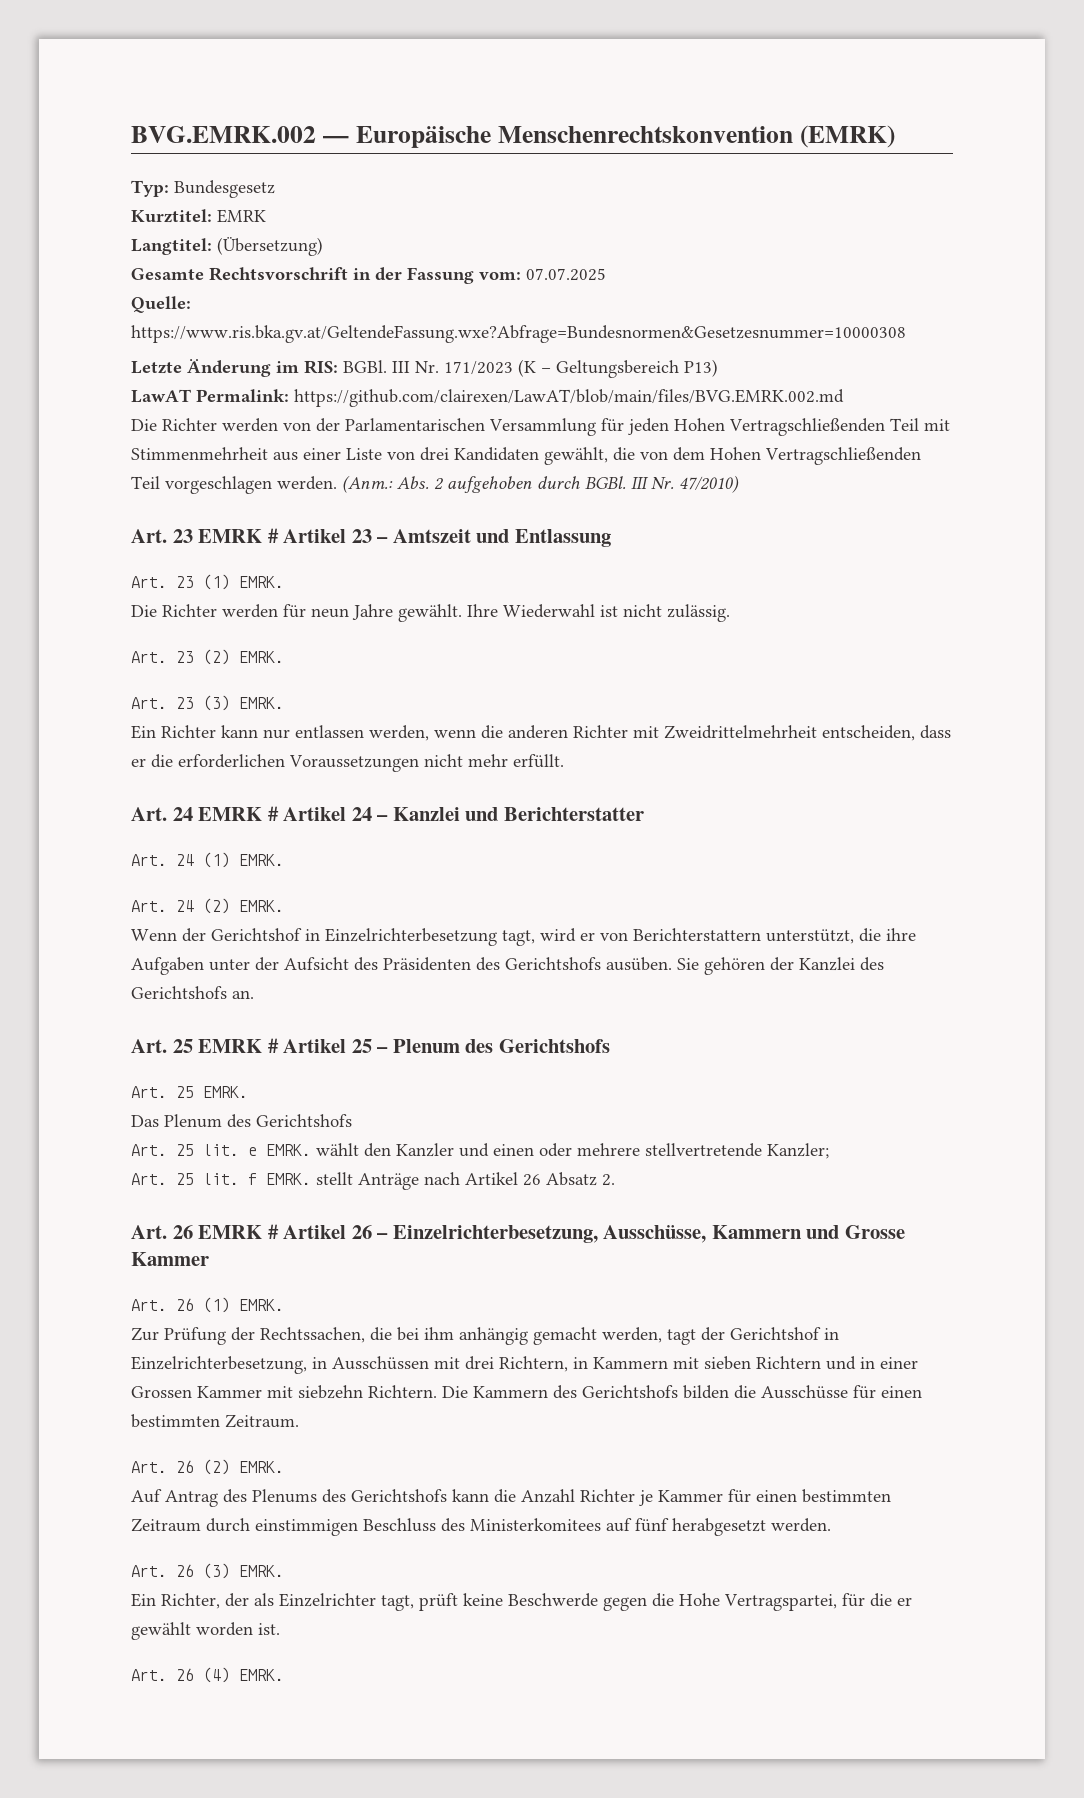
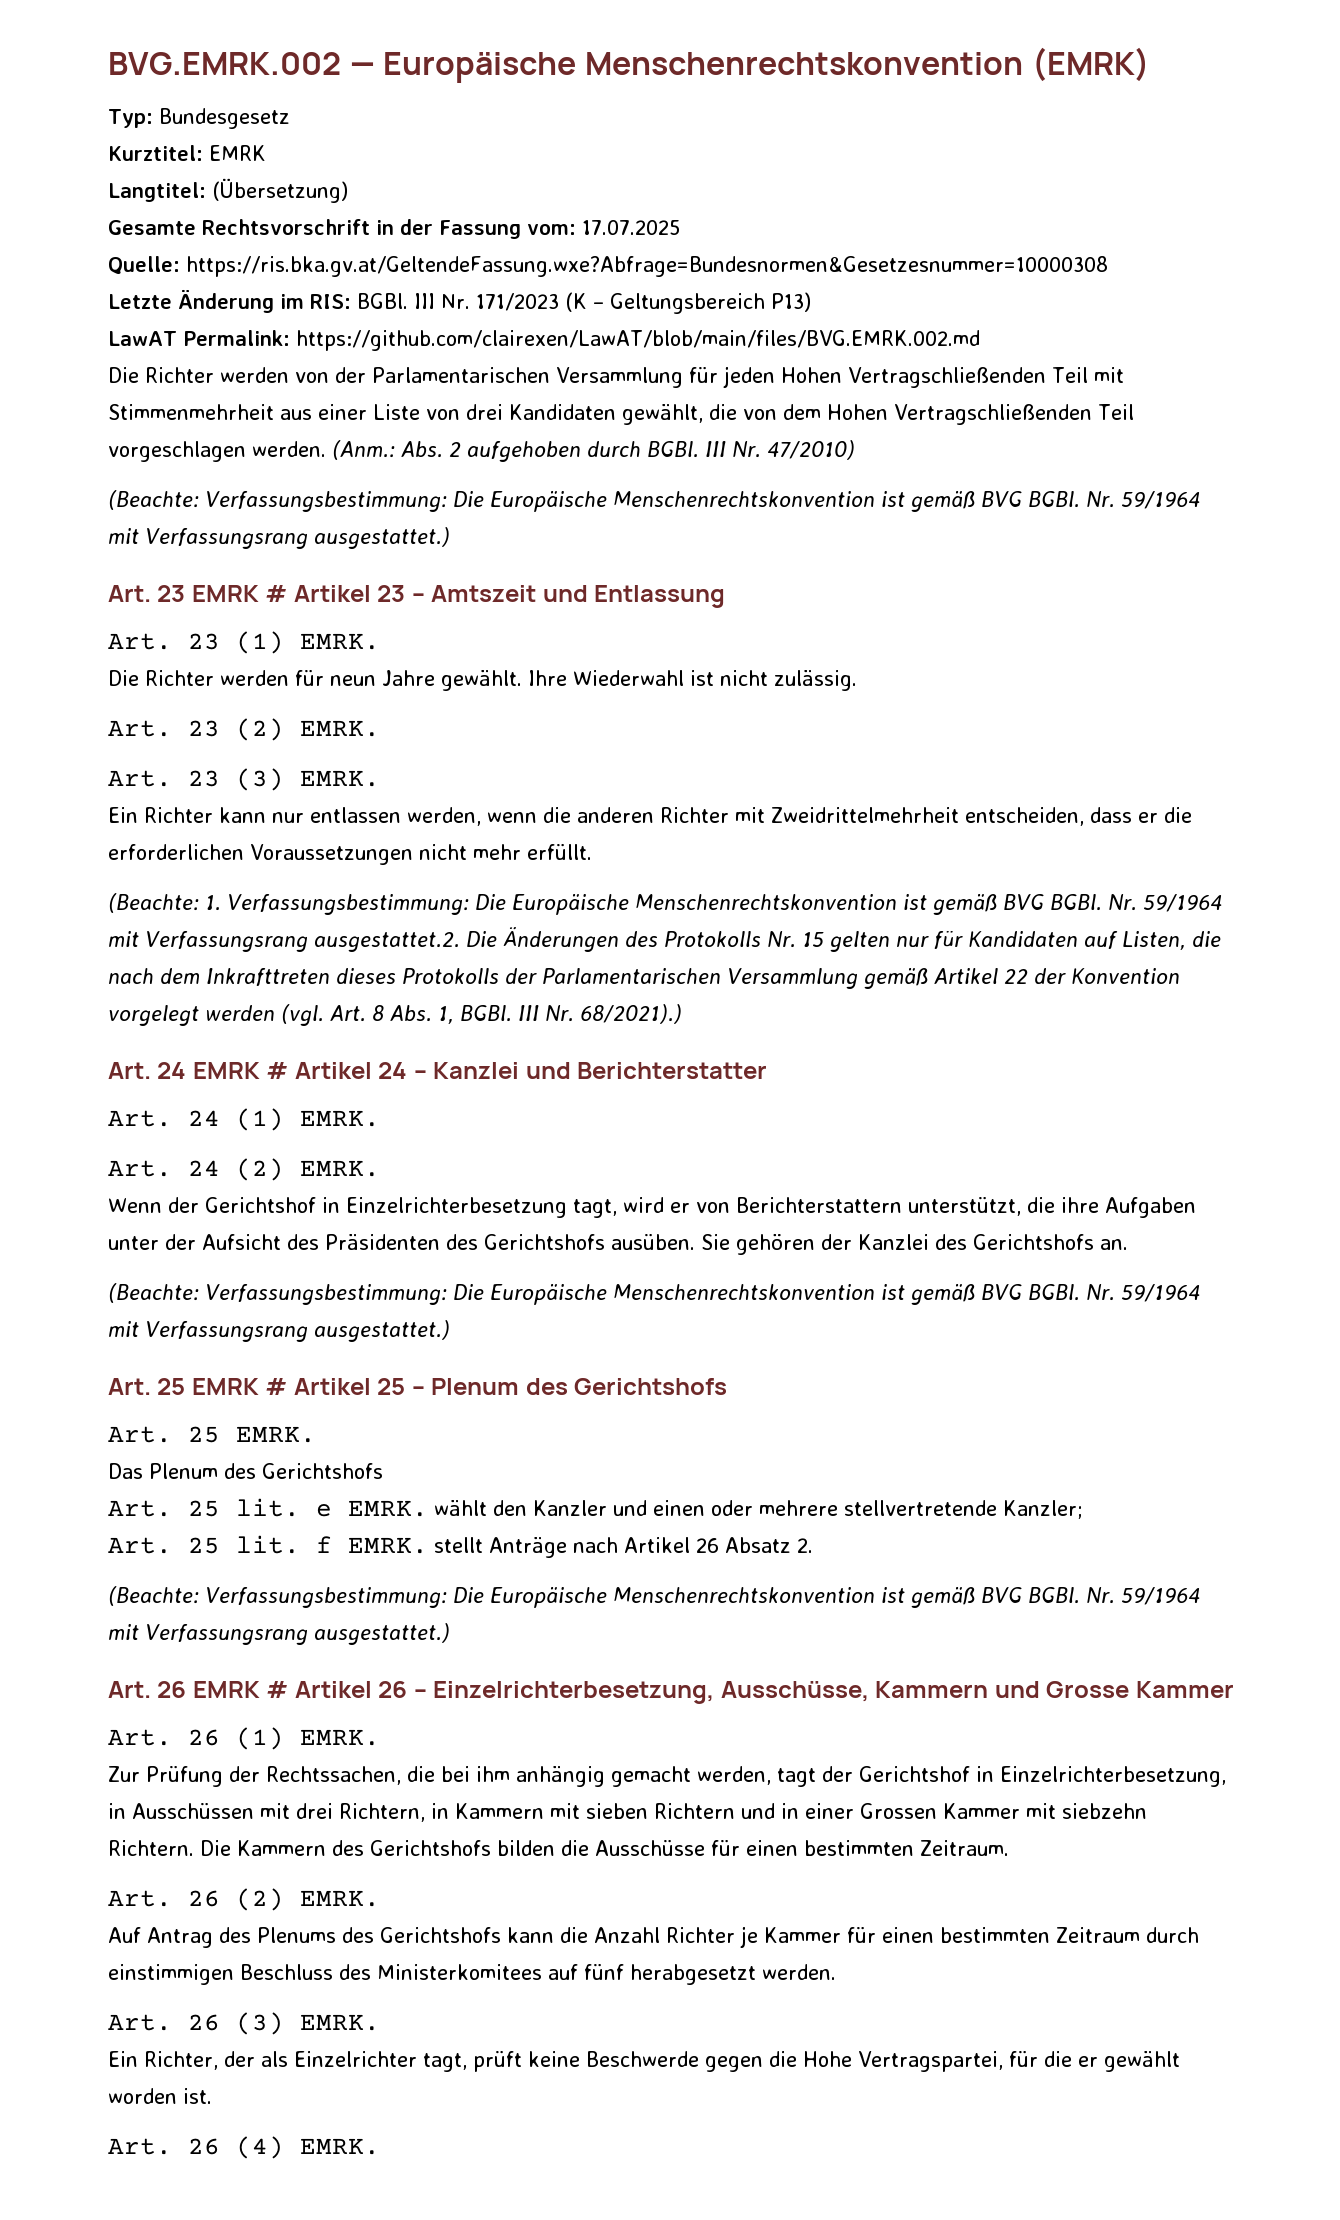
- Gesamte Rechtsvorschrift in der Fassung vom: 07.07.2025
+ Gesamte Rechtsvorschrift in der Fassung vom: 17.07.2025
- Quelle: https://www.ris.bka.gv.at/GeltendeFassung.wxe?Abfrage=Bundesnormen&Gesetzesnummer=10000308
+ Quelle: https://ris.bka.gv.at/GeltendeFassung.wxe?Abfrage=Bundesnormen&Gesetzesnummer=10000308
  III Nr. 47/2010)
+ (Beachte: Verfassungsbestimmung: Die Europäische Menschenrechtskonvention ist gemäß BVG BGBl. Nr. 59/1964 mit Verfassungsrang ausgestattet.)
+ (Beachte: 1. Verfassungsbestimmung: Die Europäische Menschenrechtskonvention ist gemäß BVG BGBl. Nr. 59/1964 mit Verfassungsrang ausgestattet.2. Die Änderungen des Protokolls Nr. 15 gelten nur für Kandidaten auf Listen, die nach dem Inkrafttreten dieses Protokolls der Parlamentarischen Versammlung gemäß Artikel 22 der Konvention vorgelegt werden (vgl. Art. 8 Abs. 1, BGBl. III Nr. 68/2021).)
  Sie gehören der Kanzlei des Gerichtshofs an.
+ (Beachte: Verfassungsbestimmung: Die Europäische Menschenrechtskonvention ist gemäß BVG BGBl. Nr. 59/1964 mit Verfassungsrang ausgestattet.)
  Art. 25 lit. f EMRK. stellt Anträge nach Artikel 26 Absatz 2.
+ (Beachte: Verfassungsbestimmung: Die Europäische Menschenrechtskonvention ist gemäß BVG BGBl. Nr. 59/1964 mit Verfassungsrang ausgestattet.)

